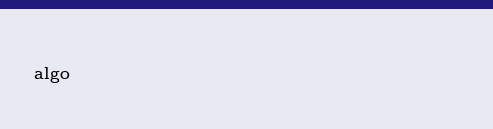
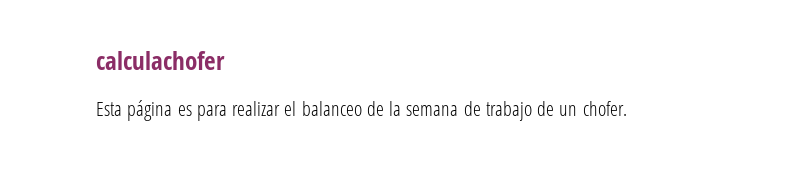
- algo
+ calculachofer
+ Esta página es para realizar el balanceo de la semana de trabajo de un chofer.

